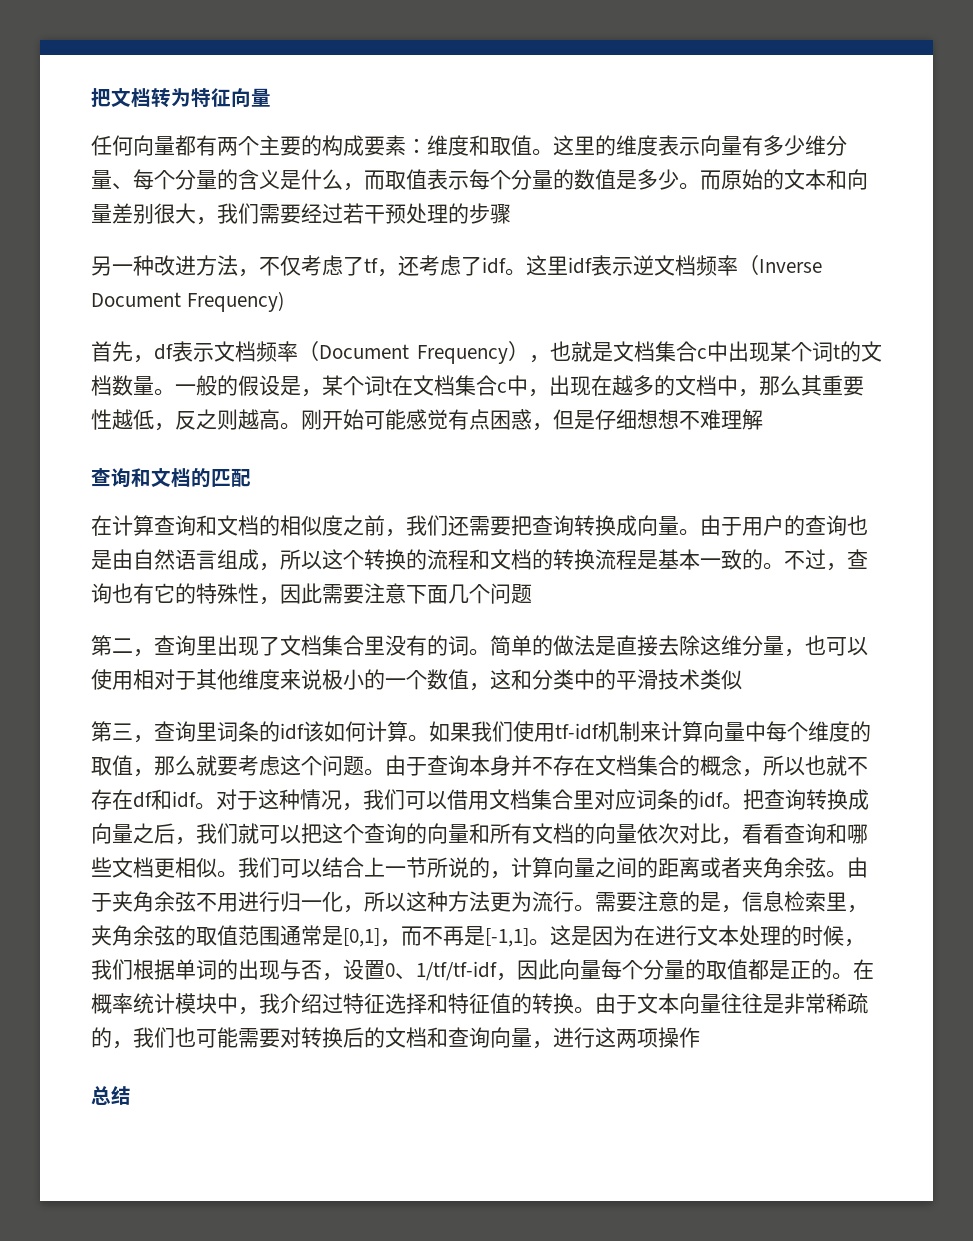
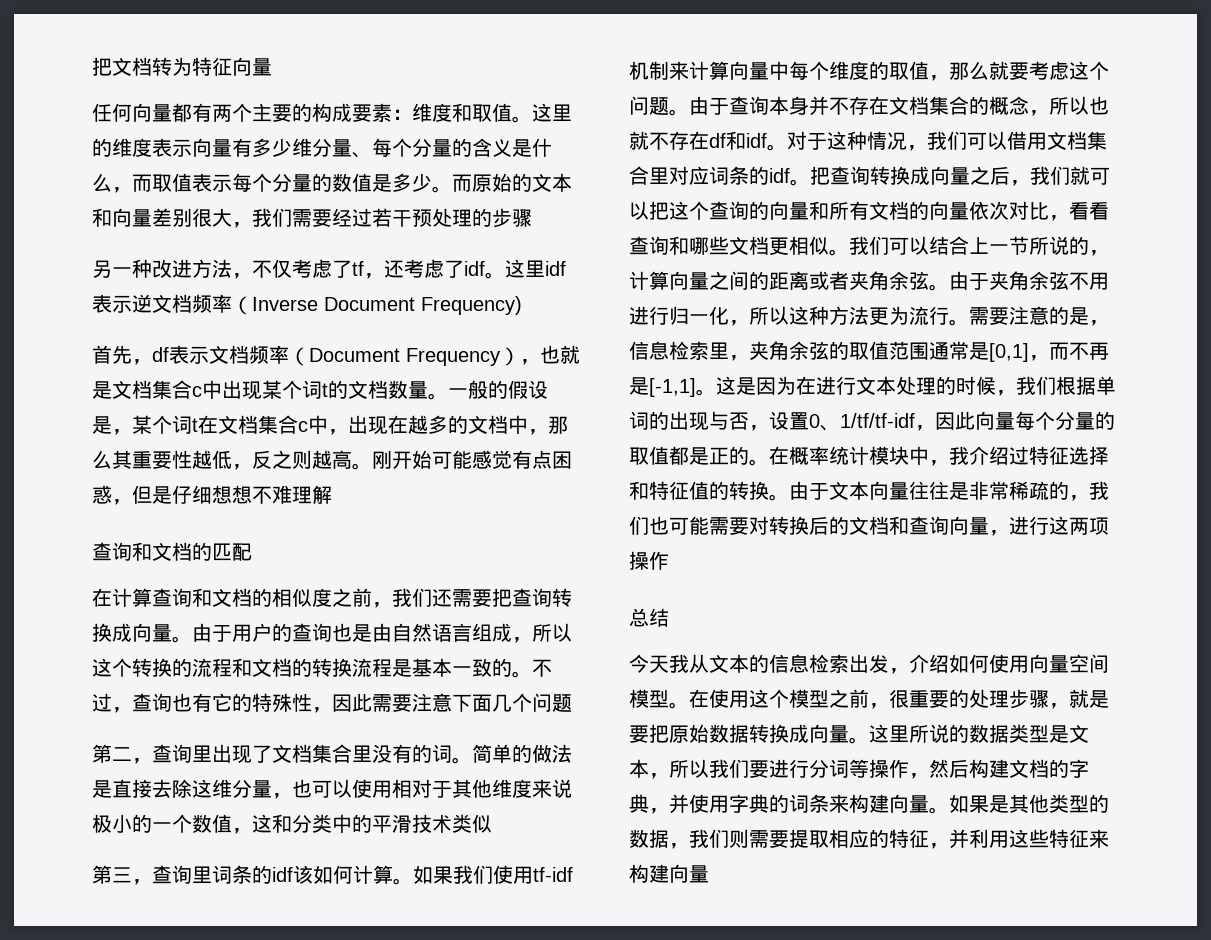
+ 今天我从文本的信息检索出发，介绍如何使用向量空间模型。在使用这个模型之前，很重要的处理步骤，就是要把原始数据转换成向量。这里所说的数据类型是文本，所以我们要进行分词等操作，然后构建文档的字典，并使用字典的词条来构建向量。如果是其他类型的数据，我们则需要提取相应的特征，并利用这些特征来构建向量

